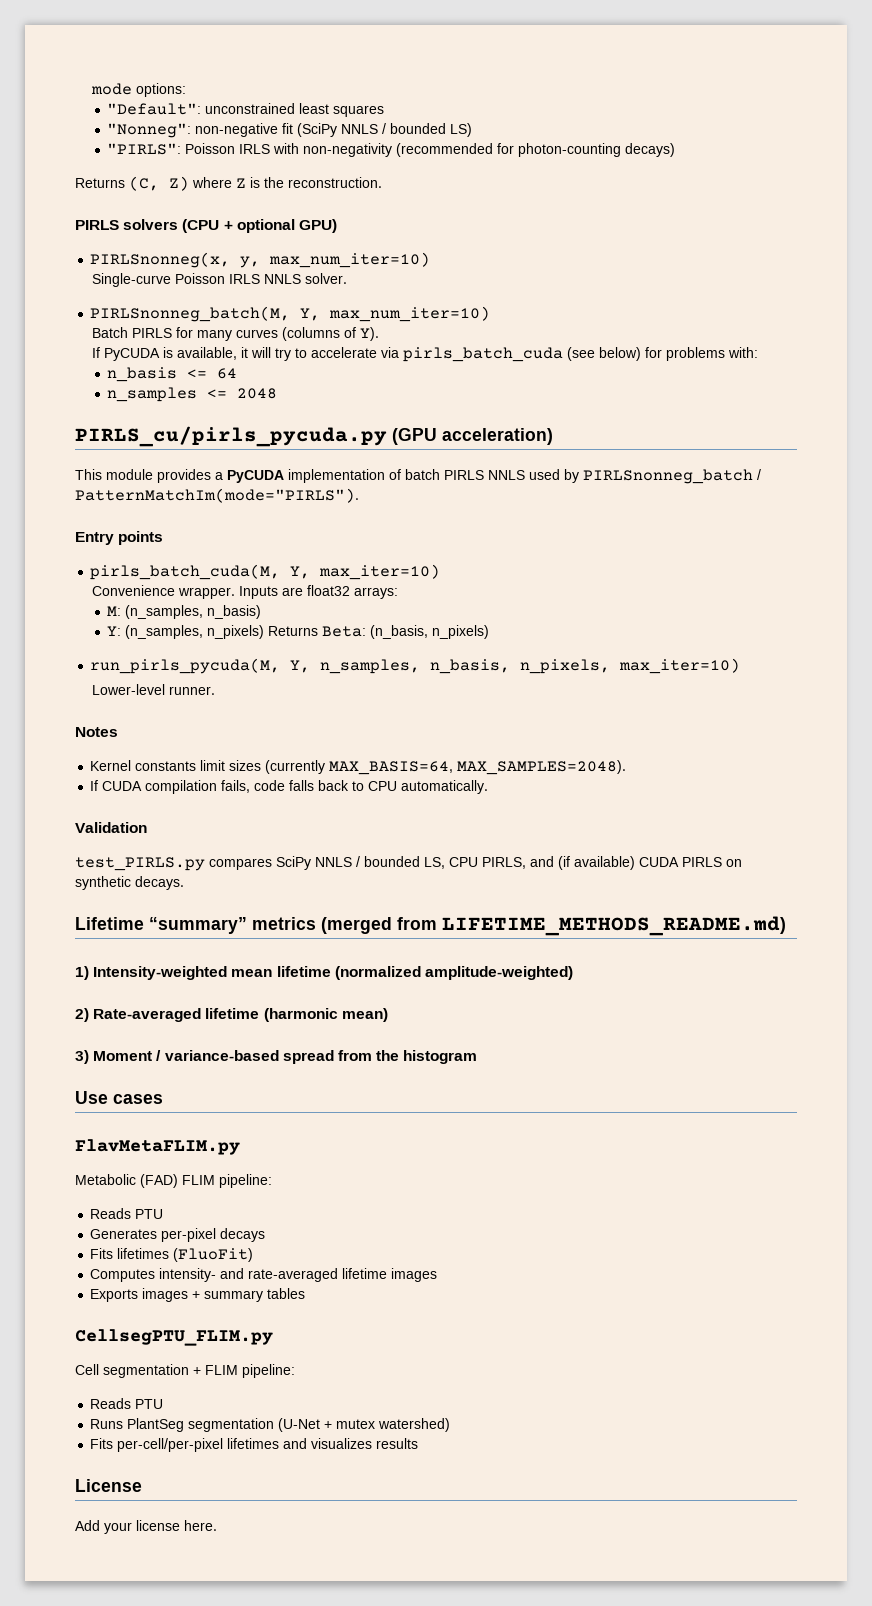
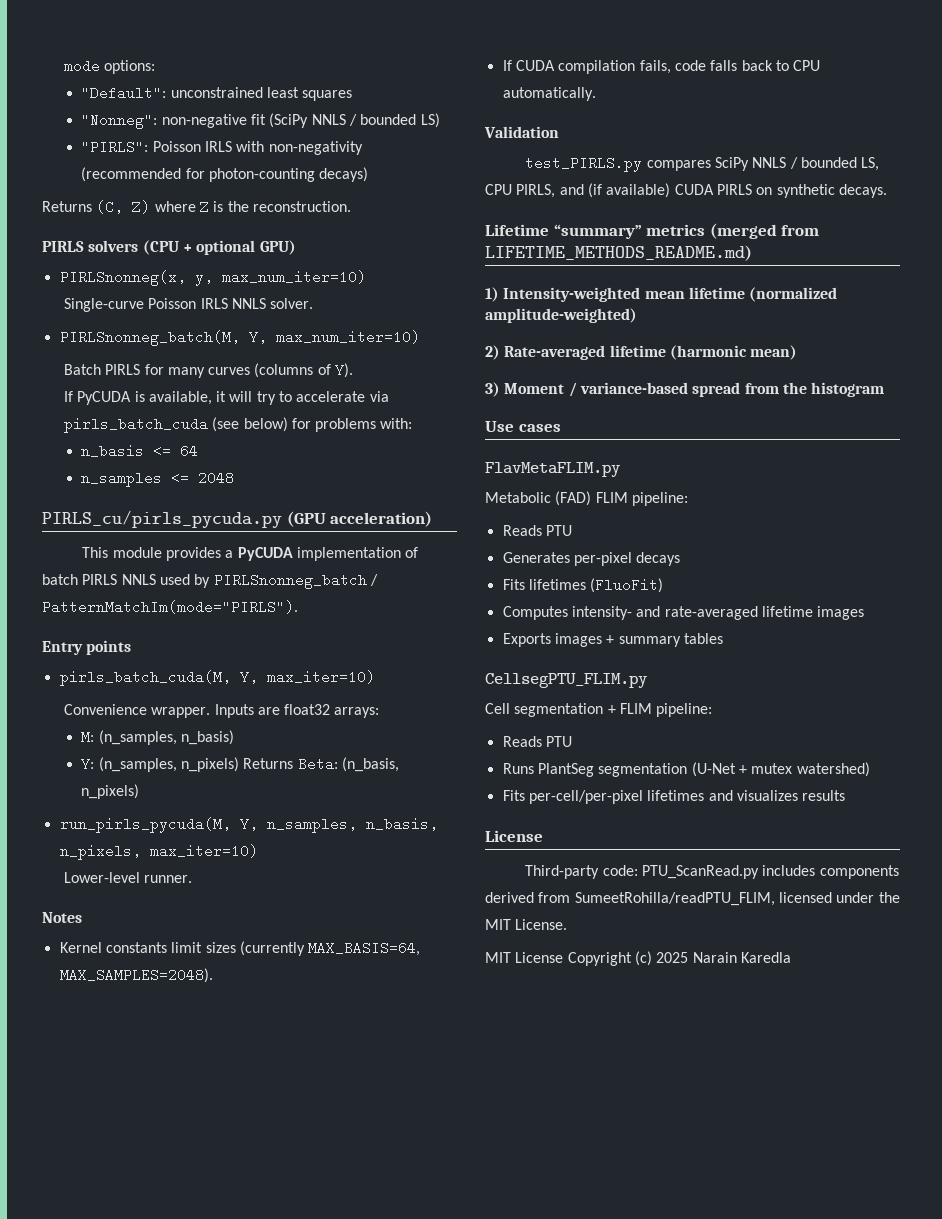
- Add your license here.
+ Third-party code: PTU_ScanRead.py includes components derived from SumeetRohilla/readPTU_FLIM, licensed under the MIT License.
+ MIT License Copyright (c) 2025 Narain Karedla

